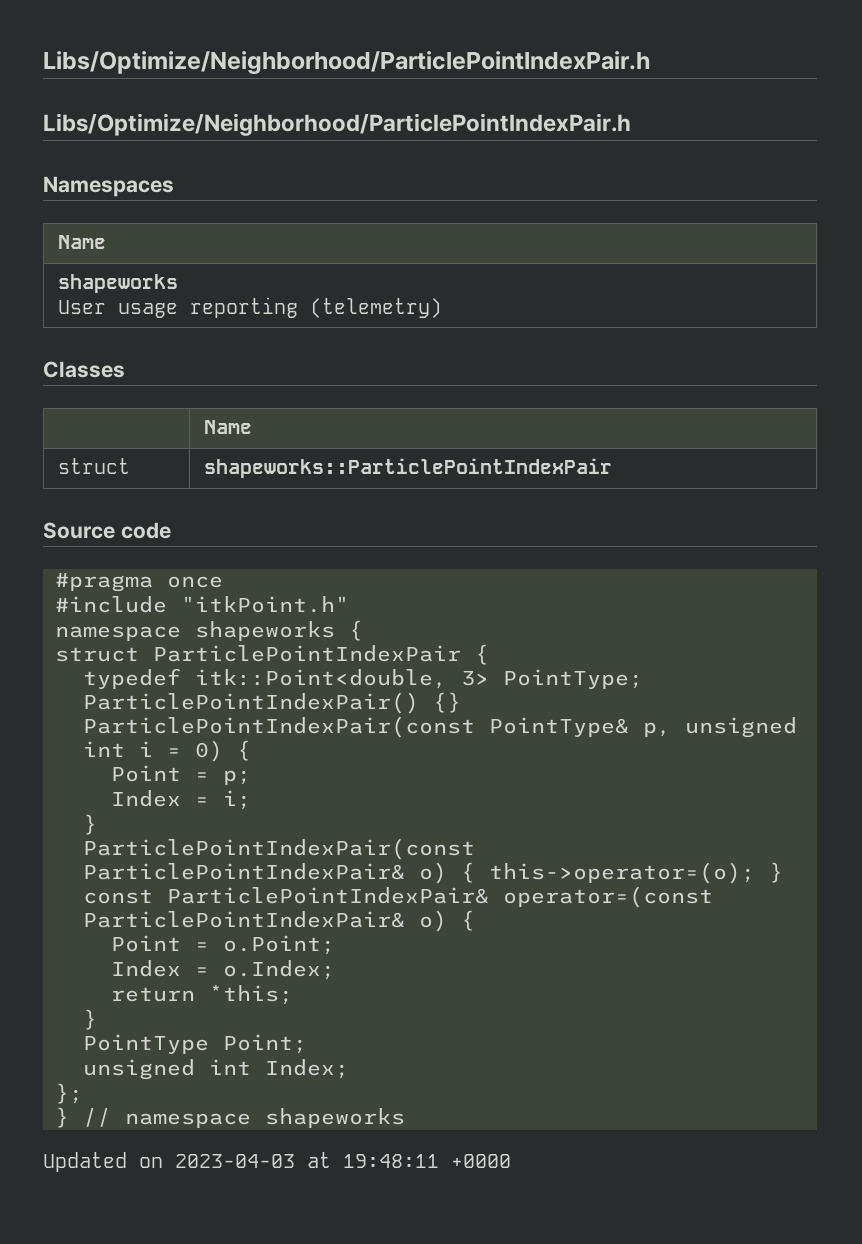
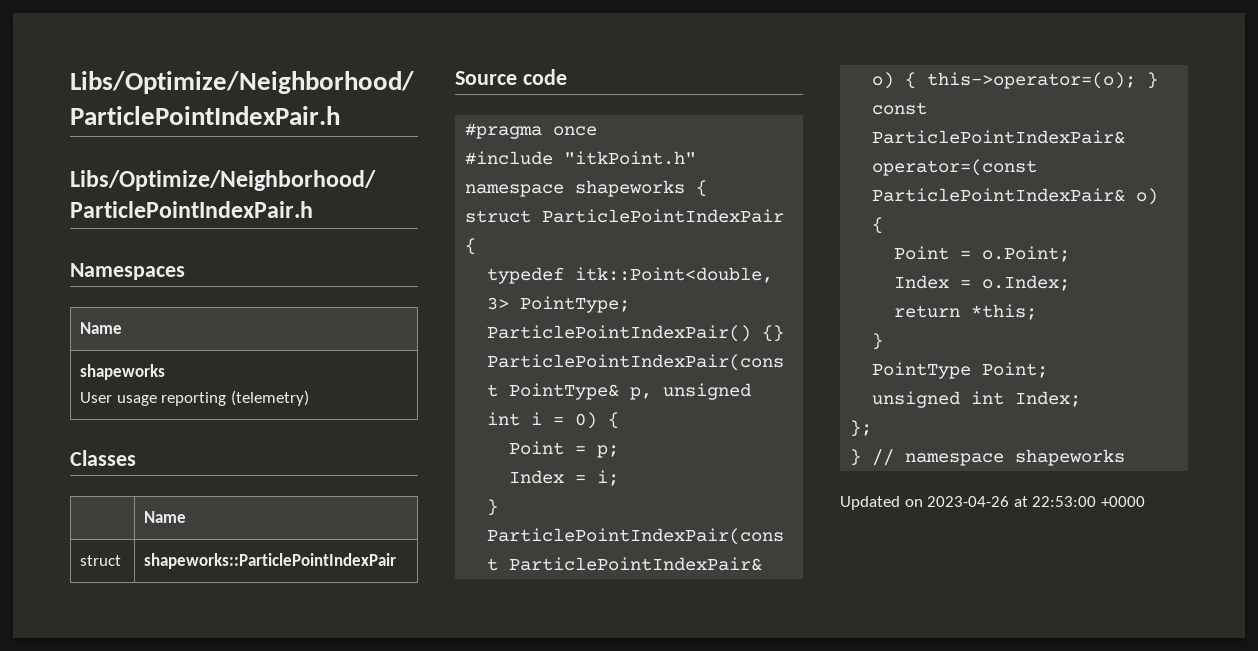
- Updated on 2023-04-03 at 19:48:11 +0000
+ Updated on 2023-04-26 at 22:53:00 +0000

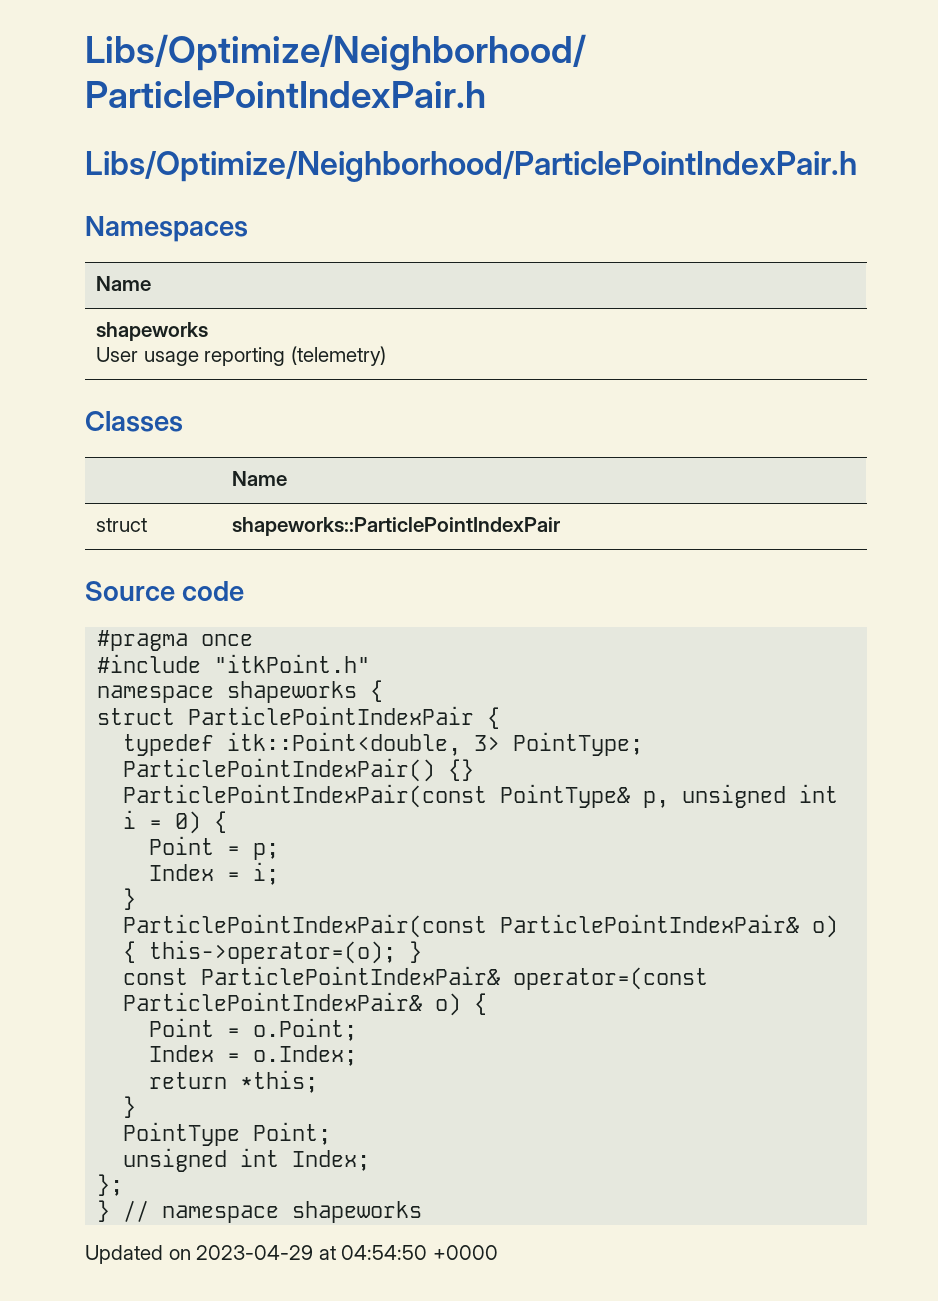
- Updated on 2023-04-26 at 22:53:00 +0000
+ Updated on 2023-04-29 at 04:54:50 +0000

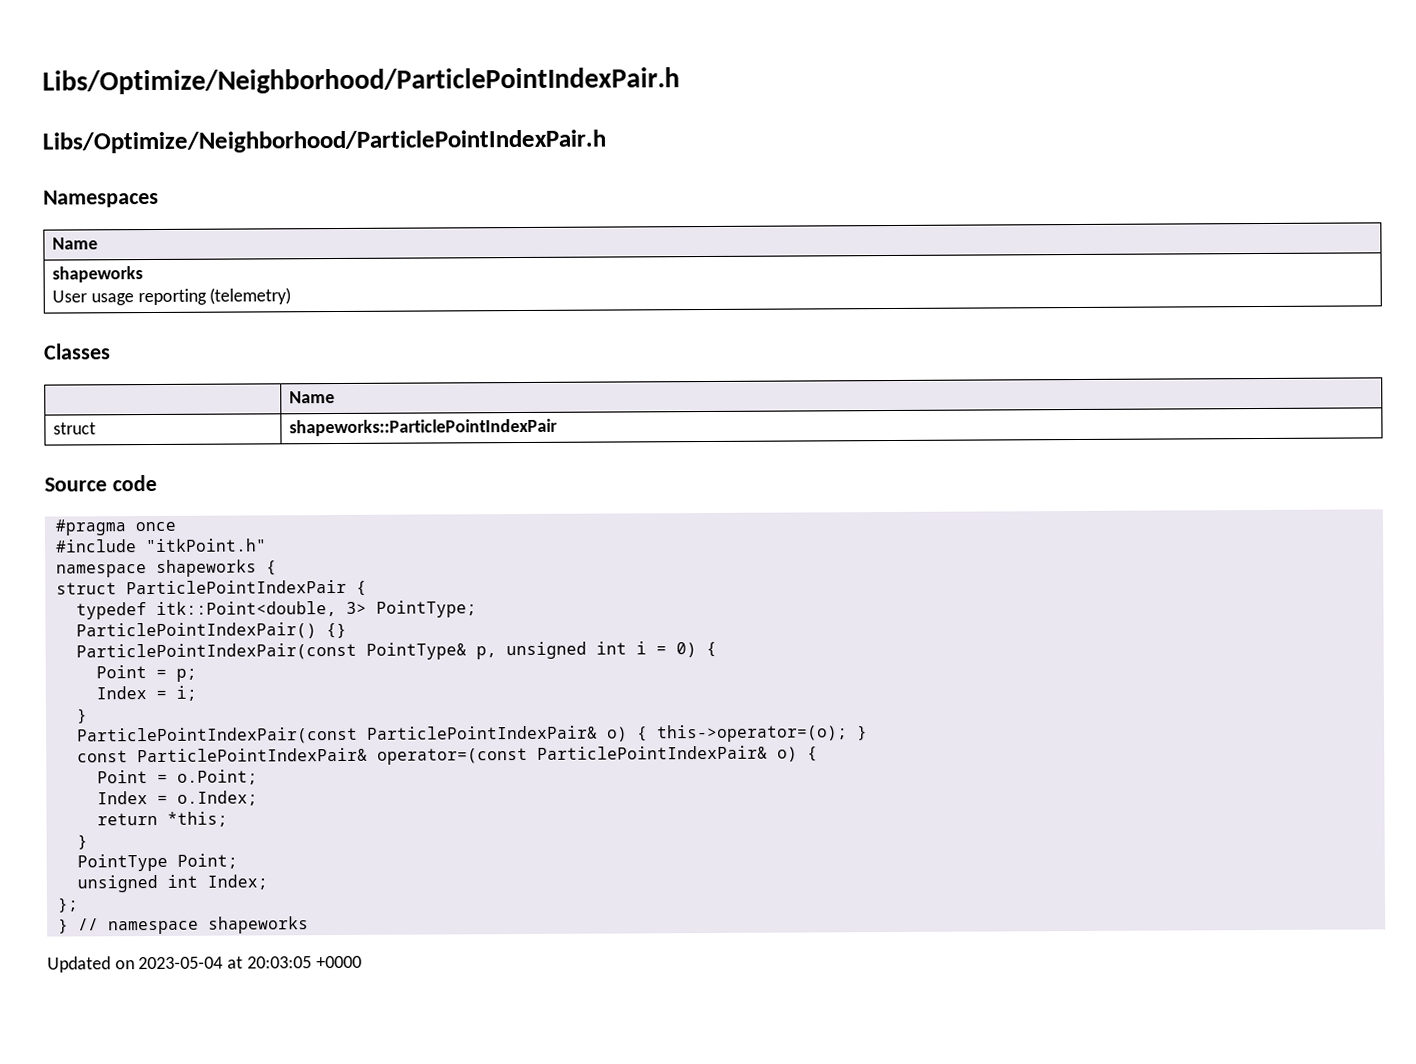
- Updated on 2023-04-29 at 04:54:50 +0000
+ Updated on 2023-05-04 at 20:03:05 +0000

